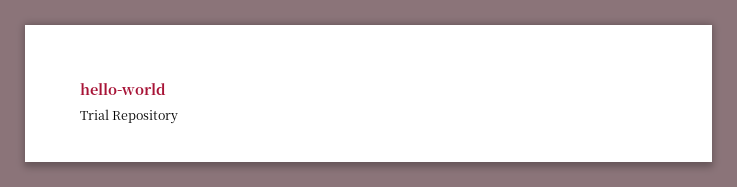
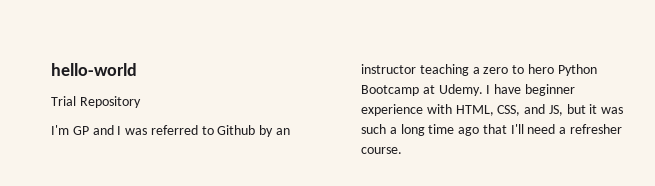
+ I'm GP and I was referred to Github by an instructor teaching a zero to hero Python Bootcamp at Udemy. I have beginner experience with HTML, CSS, and JS, but it was such a long time ago that I'll need a refresher course.

